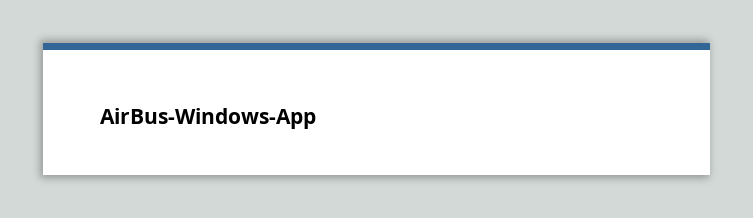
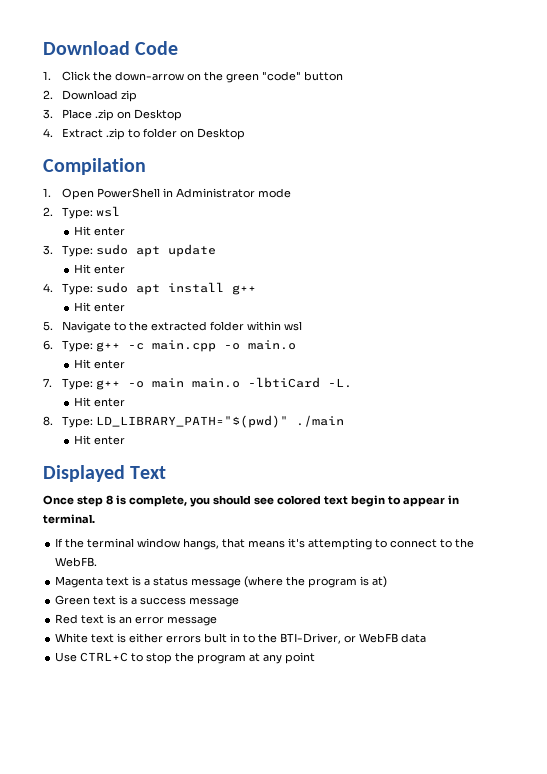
- AirBus-Windows-App
+ Download Code
+ 1. Click the down-arrow on the green "code" button
+ 2. Download zip
+ 3. Place .zip on Desktop
+ 4. Extract .zip to folder on Desktop
+ Compilation
+ 1. Open PowerShell in Administrator mode
+ 2. Type: wsl
+ Hit enter
+ 3. Type: sudo apt update
+ Hit enter
+ 4. Type: sudo apt install g++
+ Hit enter
+ 5. Navigate to the extracted folder within wsl
+ 6. Type: g++ -c main.cpp -o main.o
+ Hit enter
+ 7. Type: g++ -o main main.o -lbtiCard -L.
+ Hit enter
+ 8. Type: LD_LIBRARY_PATH="$(pwd)" ./main
+ Hit enter
+ Displayed Text
+ Once step 8 is complete, you should see colored text begin to appear in terminal.
+ If the terminal window hangs, that means it's attempting to connect to the WebFB.
+ Magenta text is a status message (where the program is at)
+ Green text is a success message
+ Red text is an error message
+ White text is either errors bult in to the BTI-Driver, or WebFB data
+ Use CTRL+C to stop the program at any point

